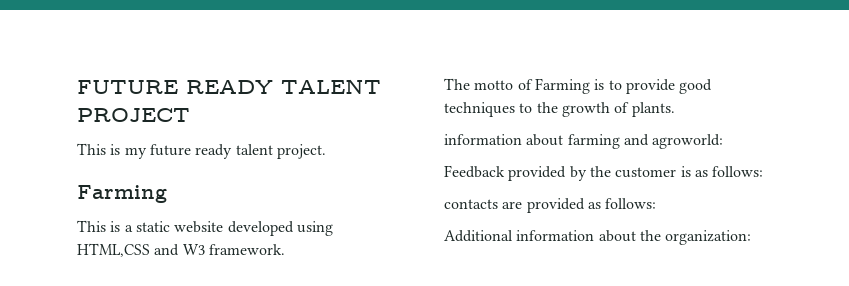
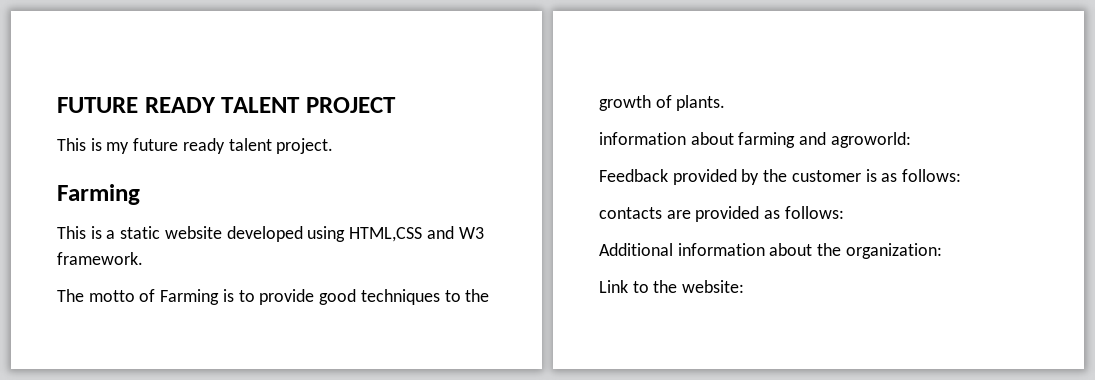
+ Link to the website:

